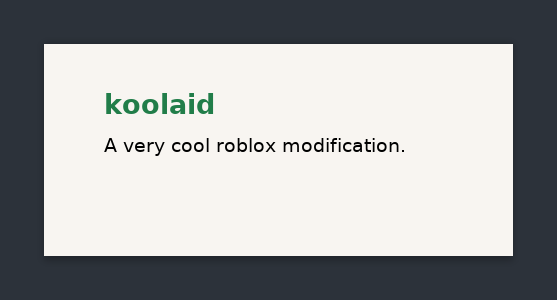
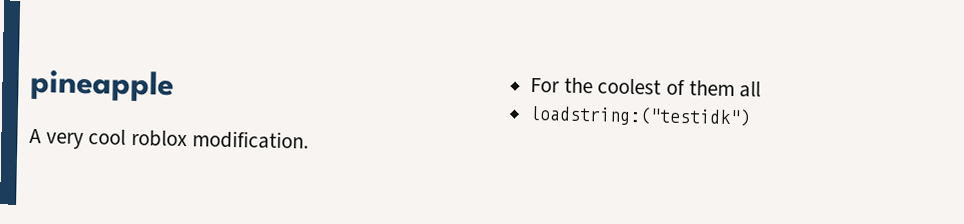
- koolaid
+ pineapple
+ For the coolest of them all
+ loadstring:("testidk")

